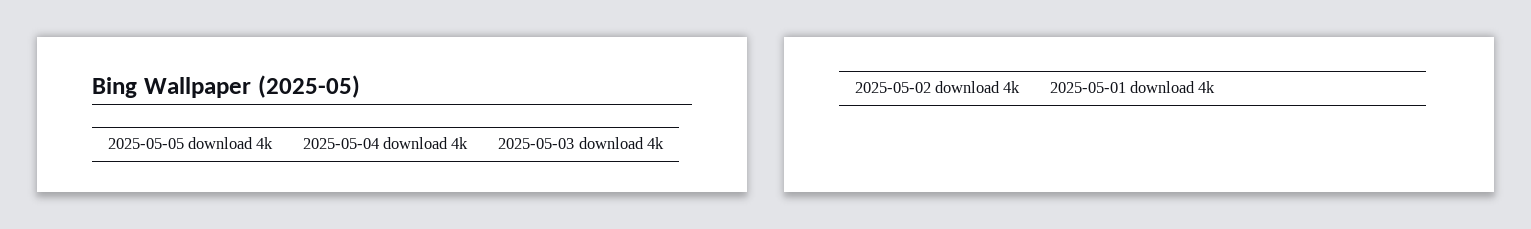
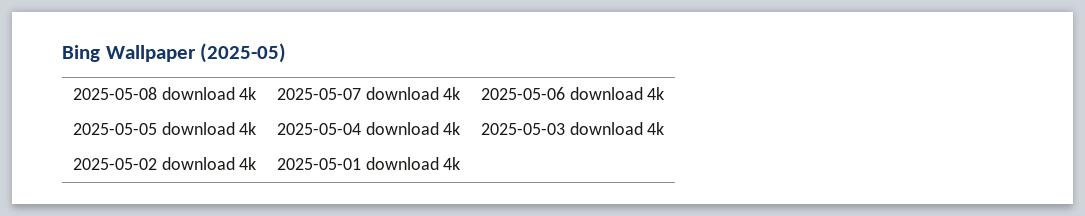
+ 2025-05-08 download 4k | 2025-05-07 download 4k | 2025-05-06 download 4k

